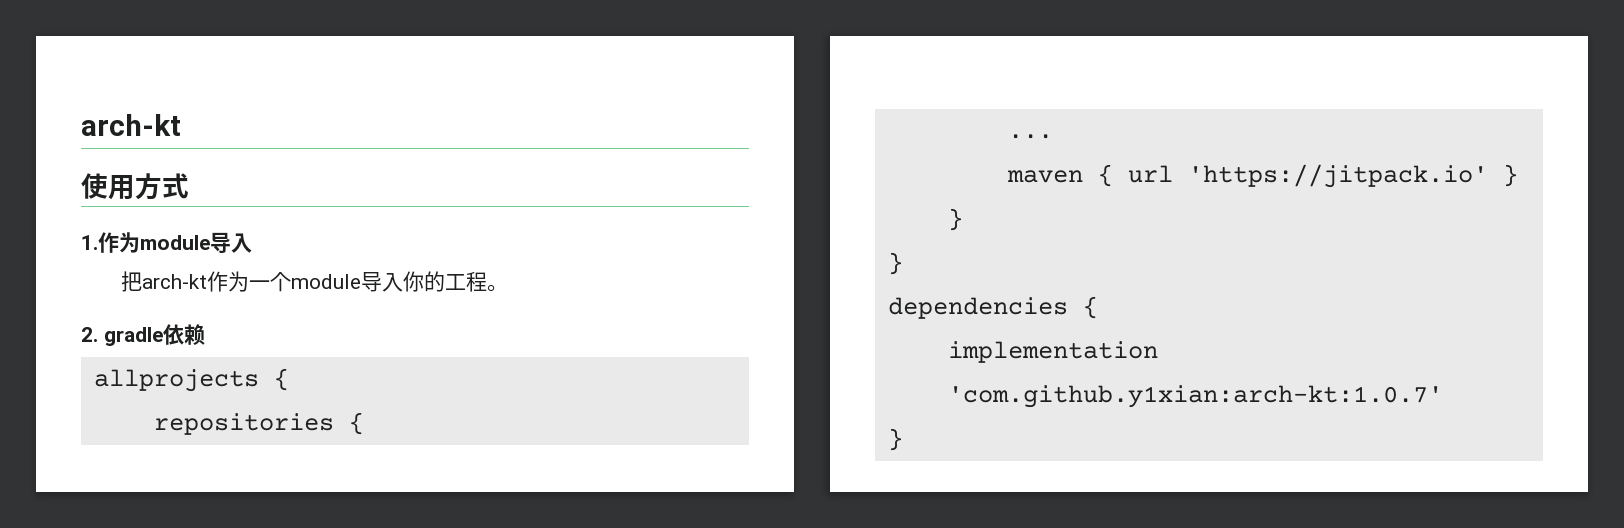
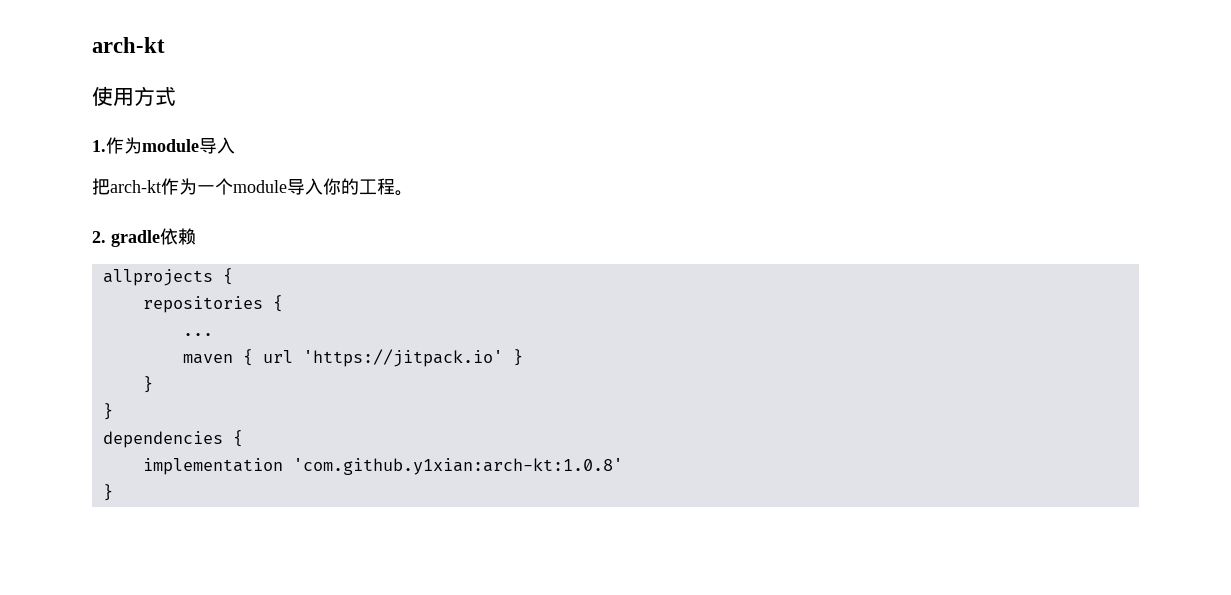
- implementation 'com.github.y1xian:arch-kt:1.0.7'
+ implementation 'com.github.y1xian:arch-kt:1.0.8'

